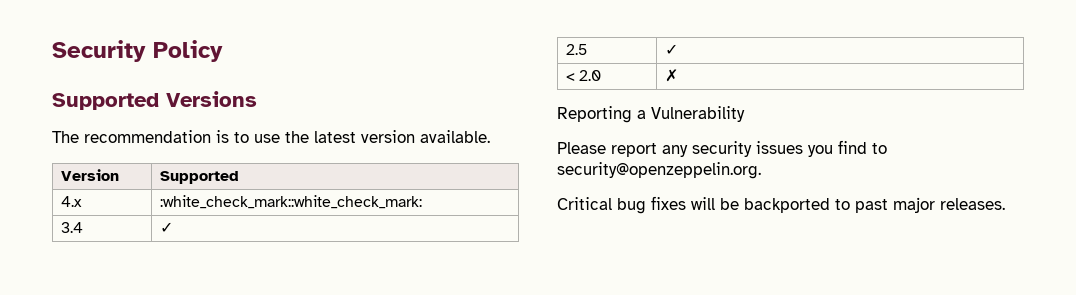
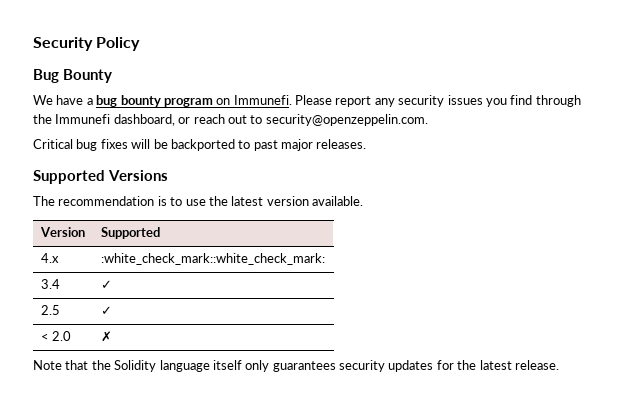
+ Bug Bounty
+ We have a bug bounty program on Immunefi. Please report any security issues you find through the Immunefi dashboard, or reach out to security@openzeppelin.com.
+ Critical bug fixes will be backported to past major releases.
- Reporting a Vulnerability
- Please report any security issues you find to security@openzeppelin.org.
- Critical bug fixes will be backported to past major releases.
+ Note that the Solidity language itself only guarantees security updates for the latest release.

